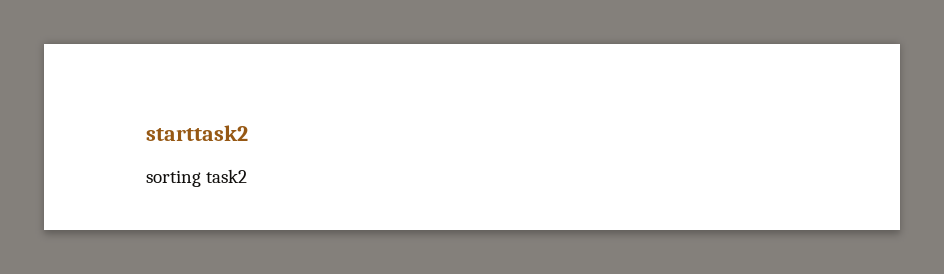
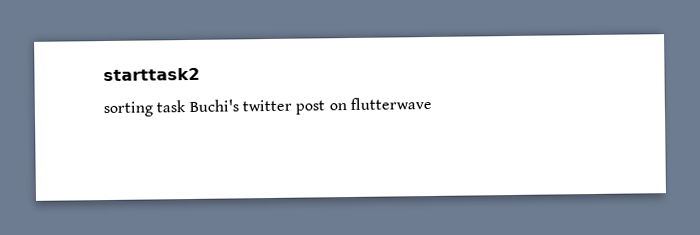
- sorting task2
+ sorting task Buchi's twitter post on flutterwave

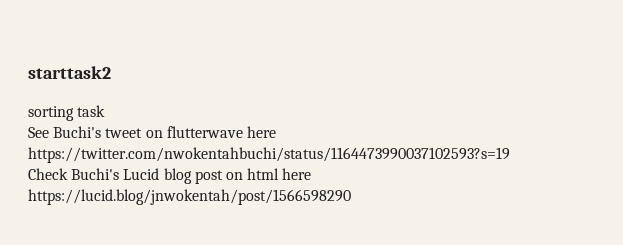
- sorting task Buchi's twitter post on flutterwave
+ sorting task
+ See Buchi's tweet on flutterwave here https://twitter.com/nwokentahbuchi/status/1164473990037102593?s=19
+ Check Buchi's Lucid blog post on html here https://lucid.blog/jnwokentah/post/1566598290

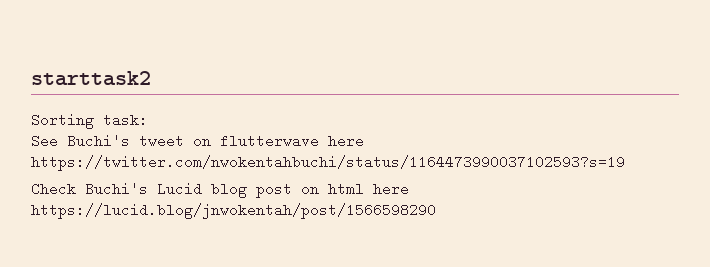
- sorting task
+ Sorting task:

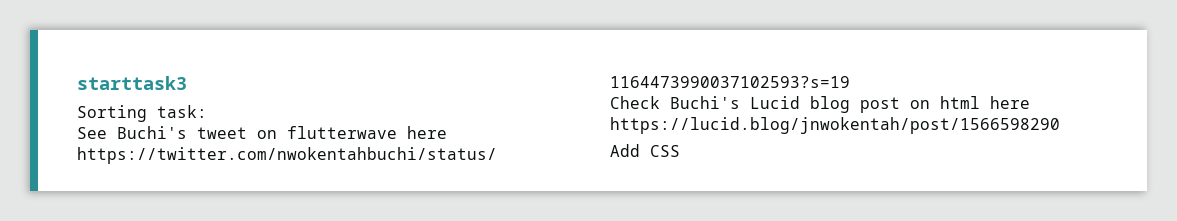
- starttask2
+ starttask3
+ Add CSS

